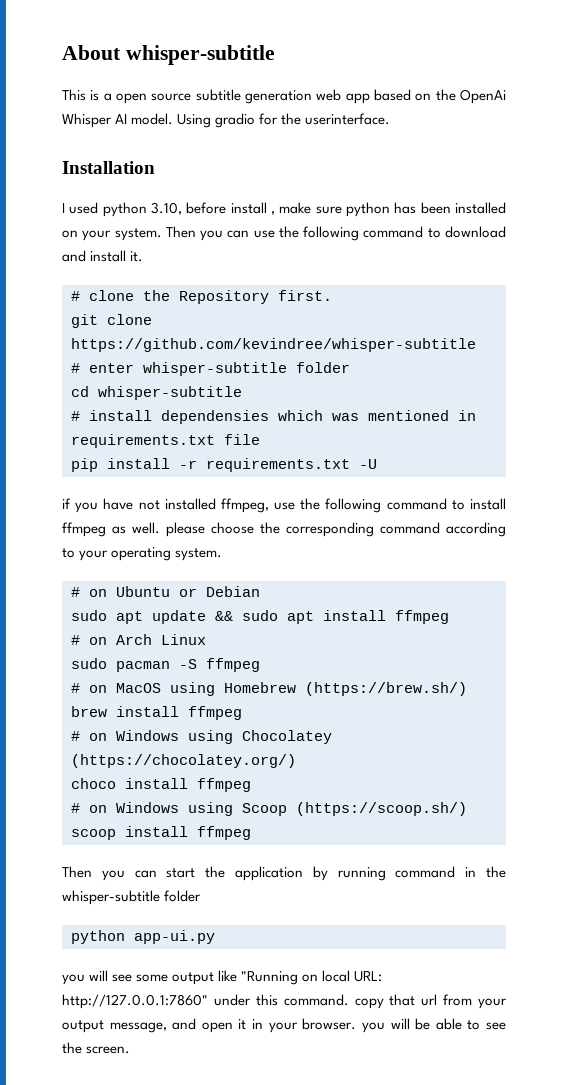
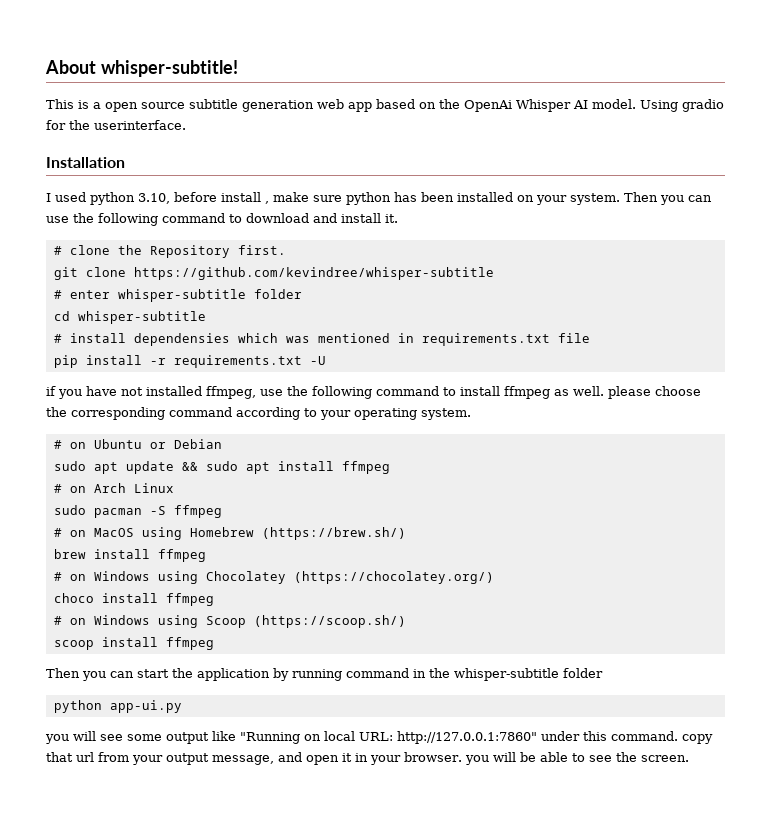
- About whisper-subtitle
+ About whisper-subtitle!

